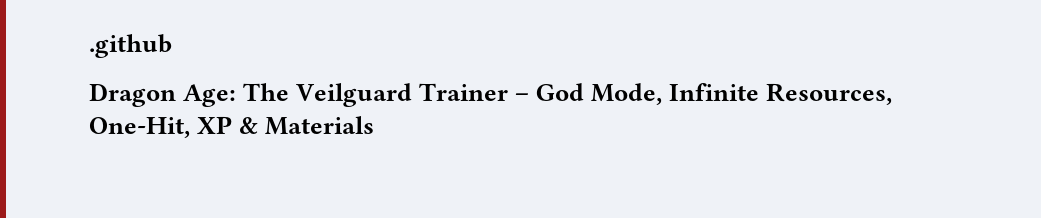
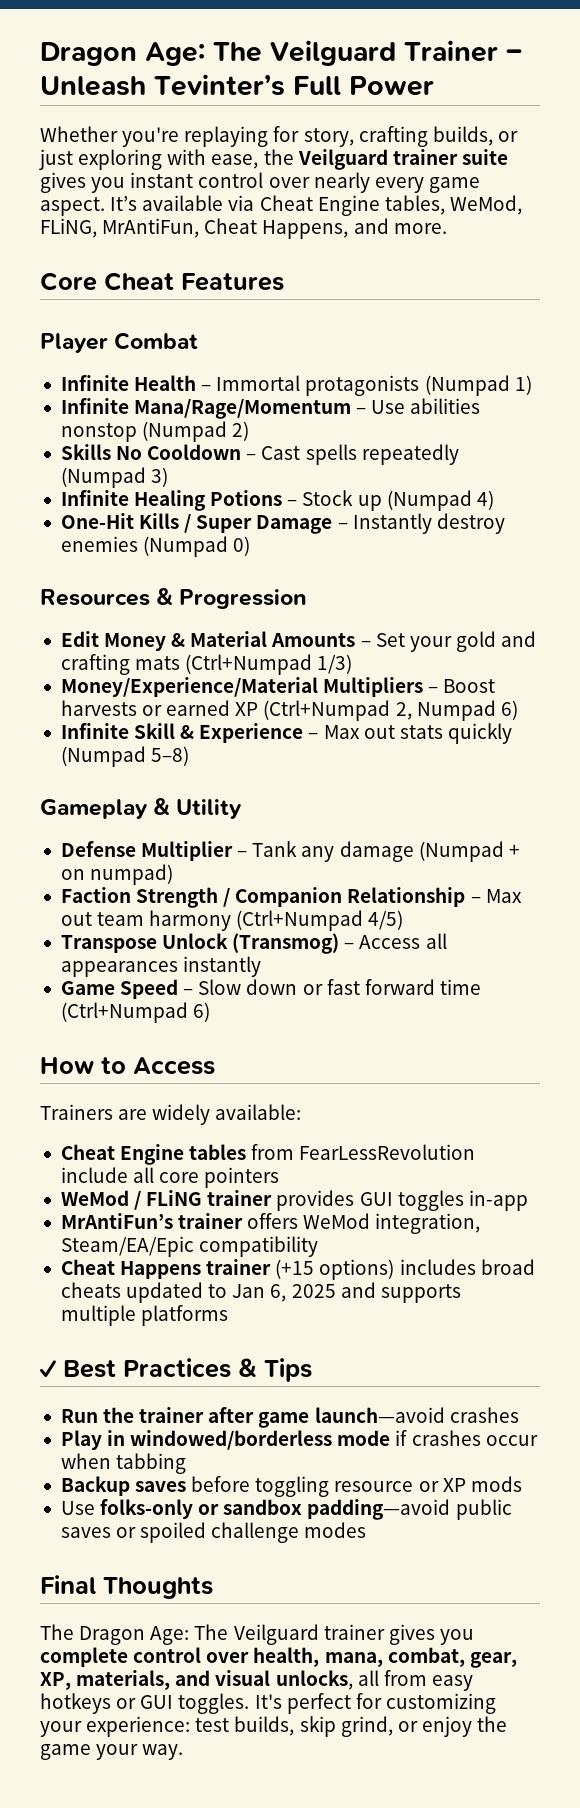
- .github
- Dragon Age: The Veilguard Trainer – God Mode, Infinite Resources, One-Hit, XP & Materials
+ Dragon Age: The Veilguard Trainer – Unleash Tevinter’s Full Power
+ Whether you're replaying for story, crafting builds, or just exploring with ease, the Veilguard trainer suite gives you instant control over nearly every game aspect. It’s available via Cheat Engine tables, WeMod, FLiNG, MrAntiFun, Cheat Happens, and more.
+ Core Cheat Features
+ Player Combat
+ Infinite Health – Immortal protagonists (Numpad 1)
+ Infinite Mana/Rage/Momentum – Use abilities nonstop (Numpad 2)
+ Skills No Cooldown – Cast spells repeatedly (Numpad 3)
+ Infinite Healing Potions – Stock up (Numpad 4)
+ One-Hit Kills / Super Damage – Instantly destroy enemies (Numpad 0)
+ Resources & Progression
+ Edit Money & Material Amounts – Set your gold and crafting mats (Ctrl+Numpad 1/3)
+ Money/Experience/Material Multipliers – Boost harvests or earned XP (Ctrl+Numpad 2, Numpad 6)
+ Infinite Skill & Experience – Max out stats quickly (Numpad 5–8)
+ Gameplay & Utility
+ Defense Multiplier – Tank any damage (Numpad + on numpad)
+ Faction Strength / Companion Relationship – Max out team harmony (Ctrl+Numpad 4/5)
+ Transpose Unlock (Transmog) – Access all appearances instantly
+ Game Speed – Slow down or fast forward time (Ctrl+Numpad 6)
+ How to Access
+ Trainers are widely available:
+ Cheat Engine tables from FearLessRevolution include all core pointers
+ WeMod / FLiNG trainer provides GUI toggles in-app
+ MrAntiFun’s trainer offers WeMod integration, Steam/EA/Epic compatibility
+ Cheat Happens trainer (+15 options) includes broad cheats updated to Jan 6, 2025 and supports multiple platforms
+ ✓ Best Practices & Tips
+ Run the trainer after game launch—avoid crashes
+ Play in windowed/borderless mode if crashes occur when tabbing
+ Backup saves before toggling resource or XP mods
+ Use folks-only or sandbox padding—avoid public saves or spoiled challenge modes
+ Final Thoughts
+ The Dragon Age: The Veilguard trainer gives you complete control over health, mana, combat, gear, XP, materials, and visual unlocks, all from easy hotkeys or GUI toggles. It's perfect for customizing your experience: test builds, skip grind, or enjoy the game your way.

